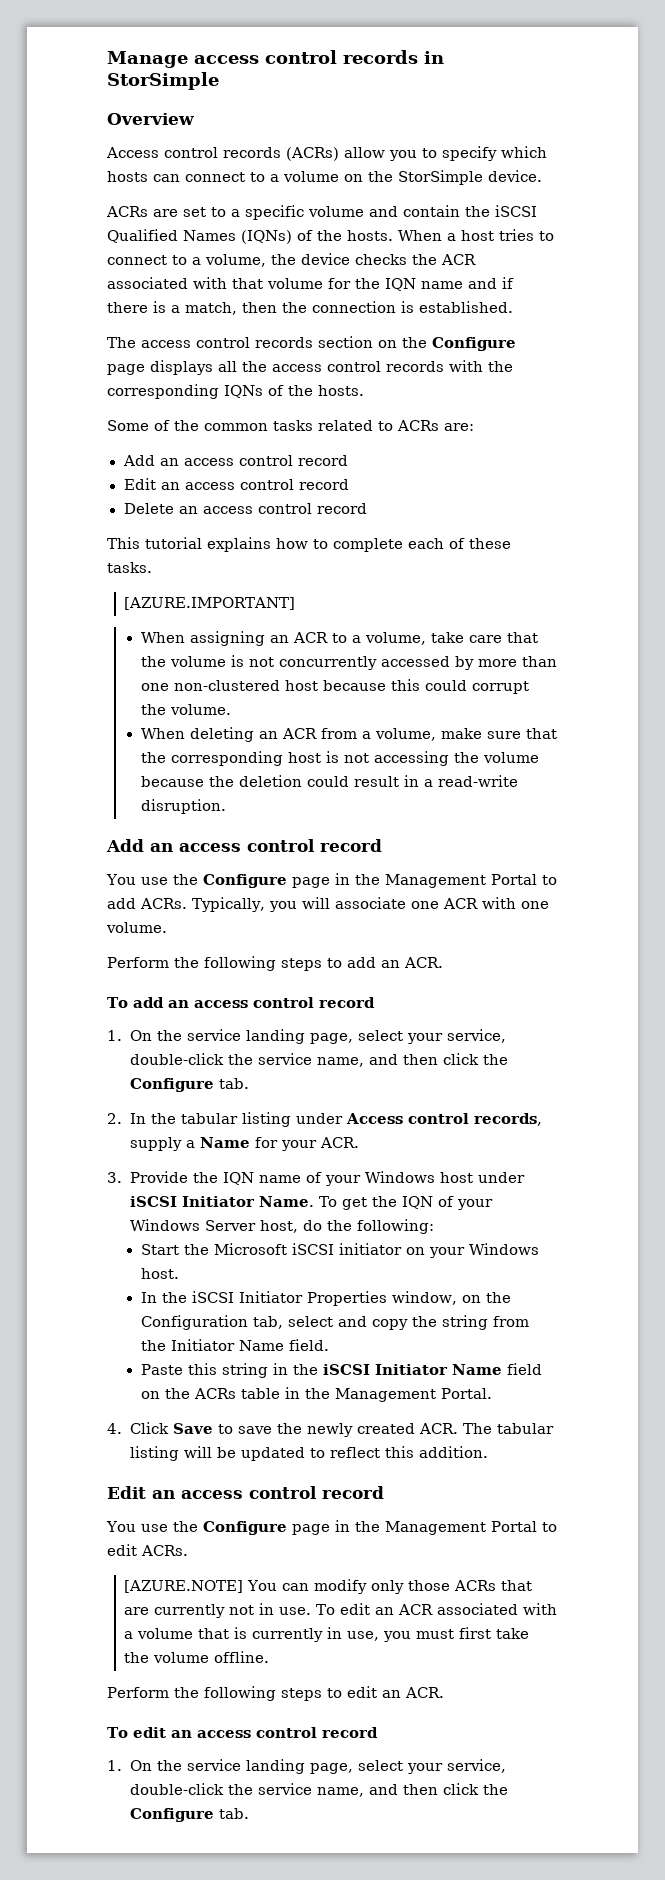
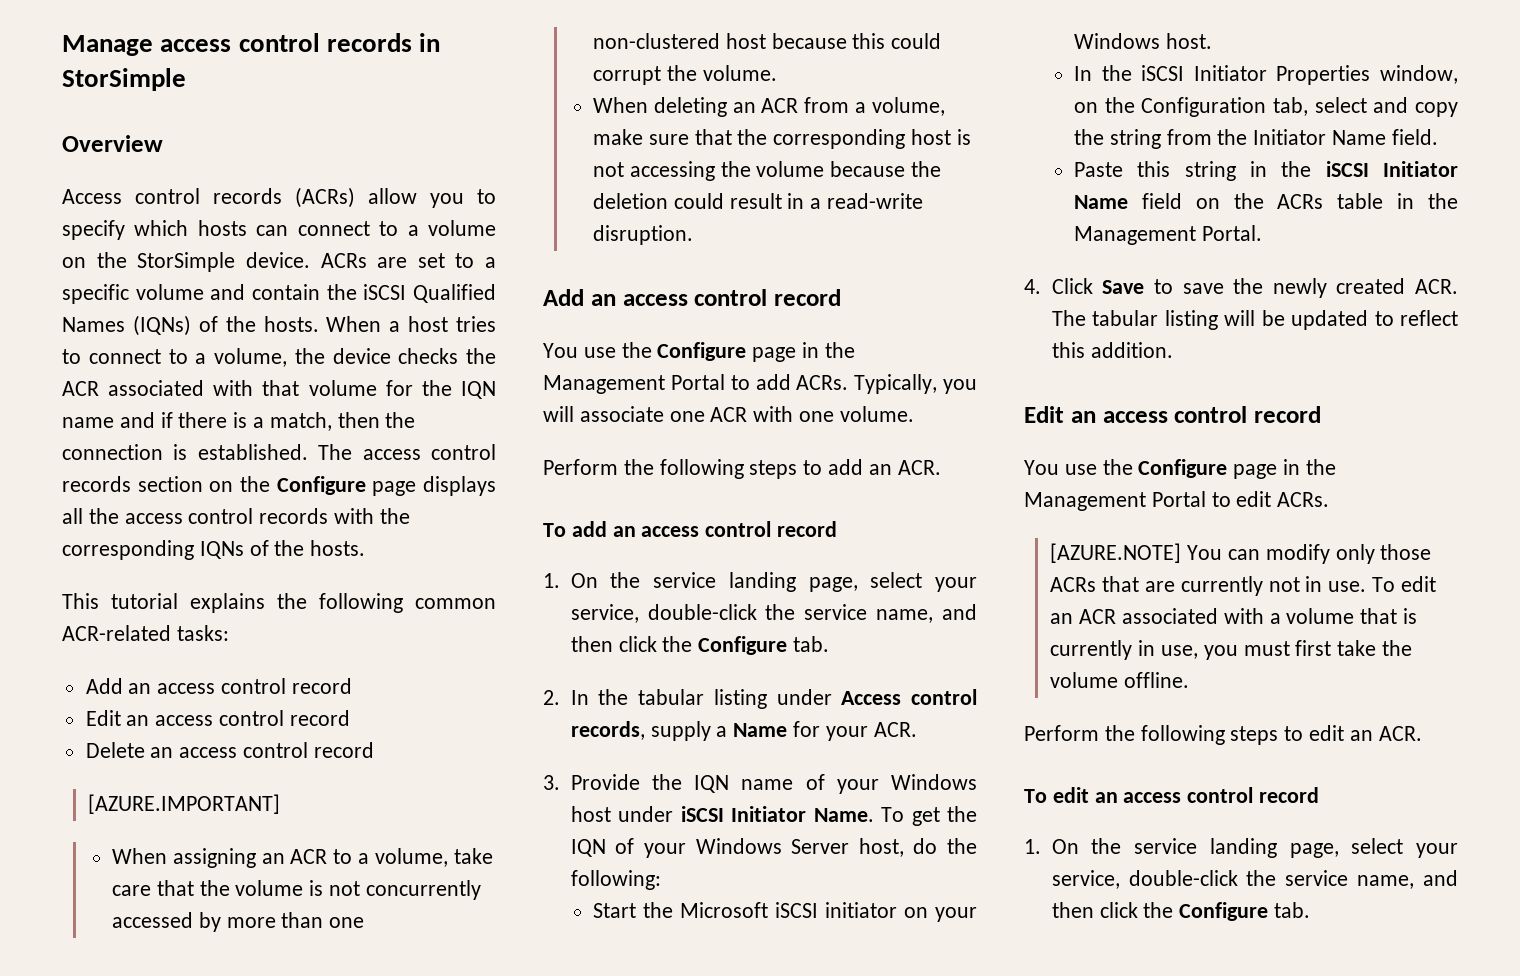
- Access control records (ACRs) allow you to specify which hosts can connect to a volume on the StorSimple device.
- ACRs are set to a specific volume and contain the iSCSI Qualified Names (IQNs) of the hosts.
+ Access control records (ACRs) allow you to specify which hosts can connect to a volume on the StorSimple device. ACRs are set to a specific volume and contain the iSCSI Qualified Names (IQNs) of the hosts.
- When a host tries to connect to a volume, the device checks the ACR associated with that volume for the IQN name and if there is a match, then the connection is established.
- The access control records section on the Configure page displays all the access control records with the corresponding IQNs of the hosts.
+ When a host tries to connect to a volume, the device checks the ACR associated with that volume for the IQN name and if there is a match, then the connection is established. The access control records section on the Configure page displays all the access control records with the corresponding IQNs of the hosts.
- Some of the common tasks related to ACRs are:
+ This tutorial explains the following common ACR-related tasks:
- This tutorial explains how to complete each of these tasks.

